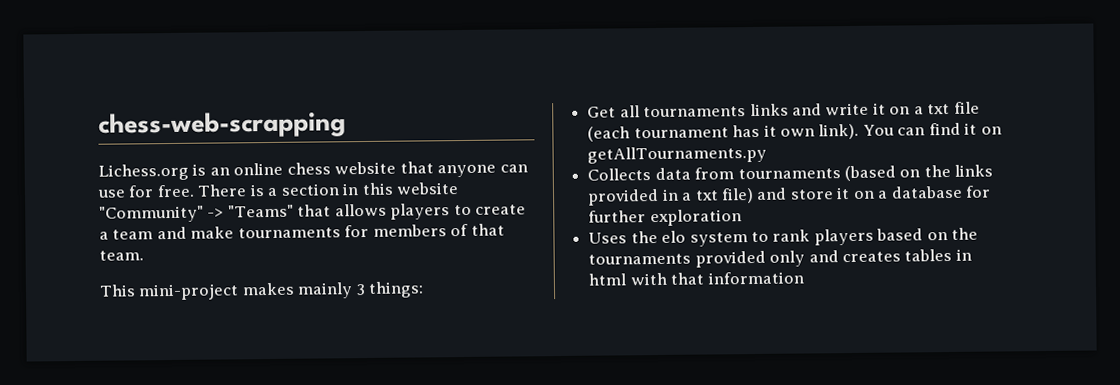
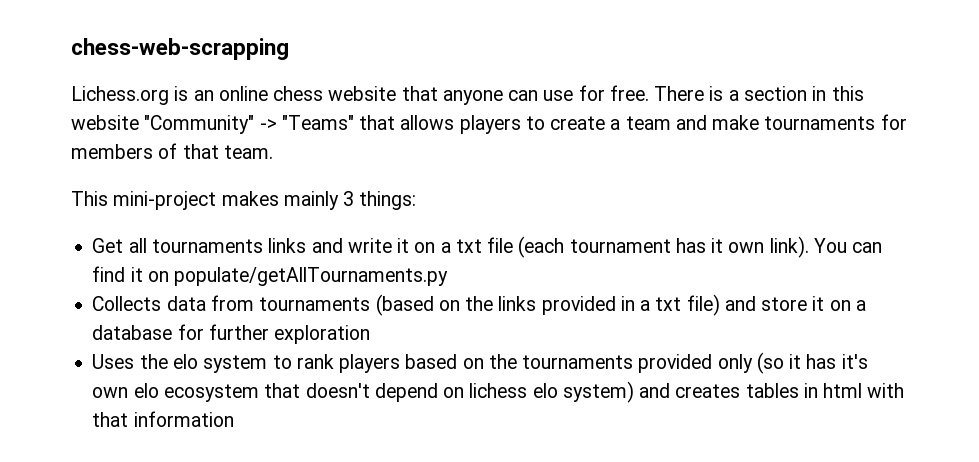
- You can find it on getAllTournaments.py
+ You can find it on populate/getAllTournaments.py
- Uses the elo system to rank players based on the tournaments provided only and creates tables in html with that information
+ Uses the elo system to rank players based on the tournaments provided only (so it has it's own elo ecosystem that doesn't depend on lichess elo system) and creates tables in html with that information

